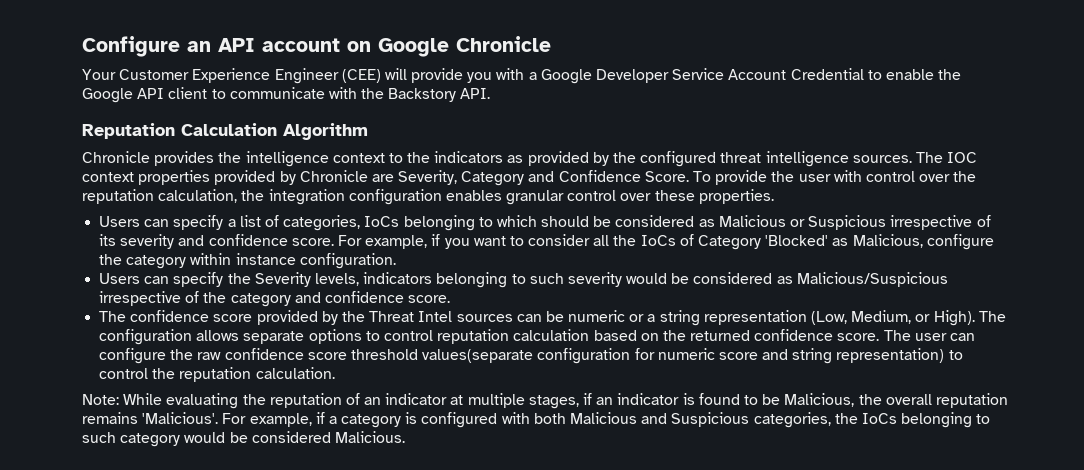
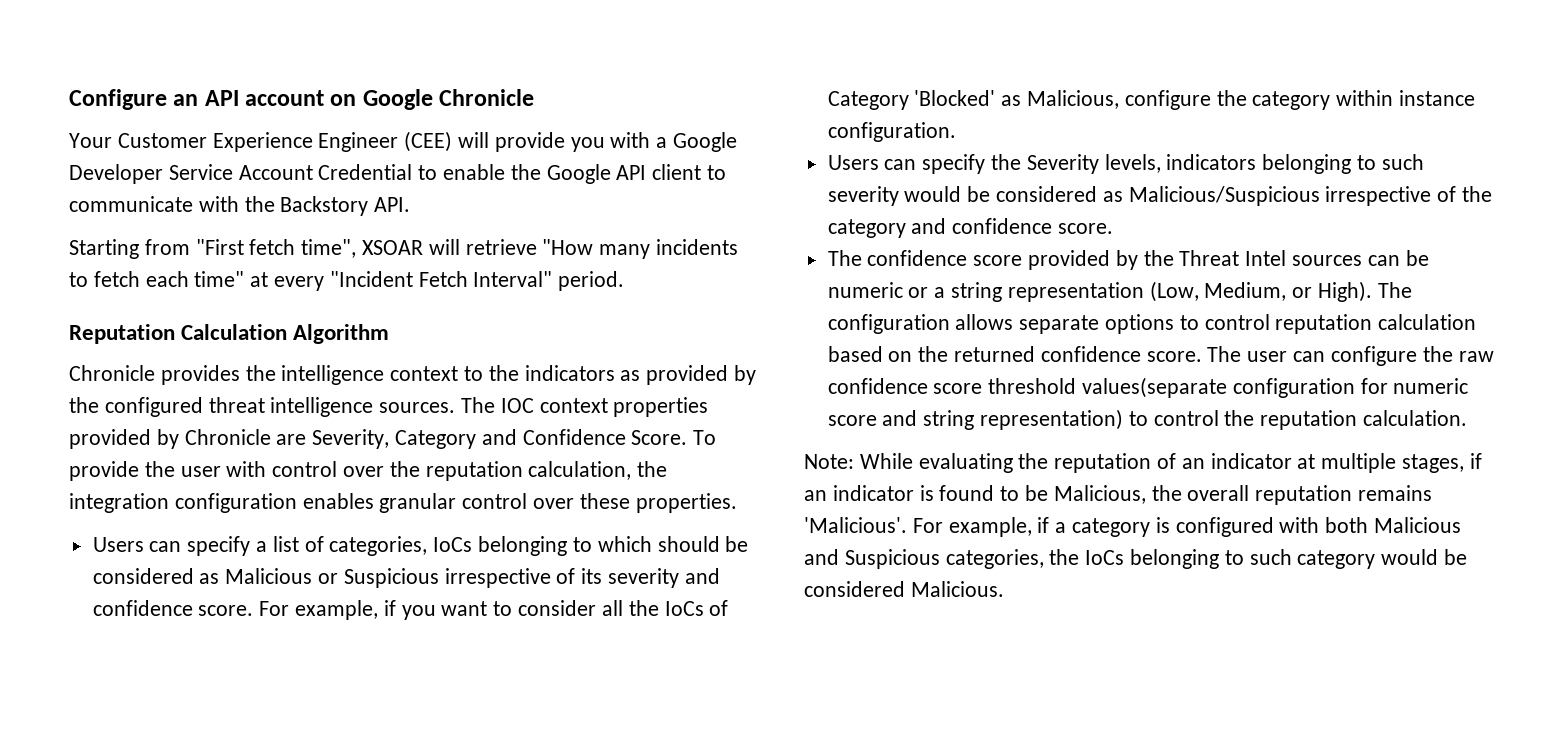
+ Starting from "First fetch time", XSOAR will retrieve "How many incidents to fetch each time" at every "Incident Fetch Interval" period.

